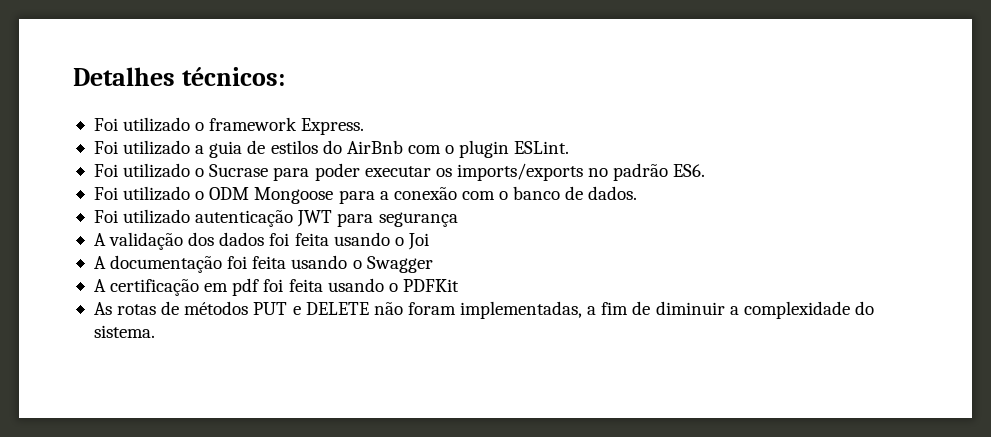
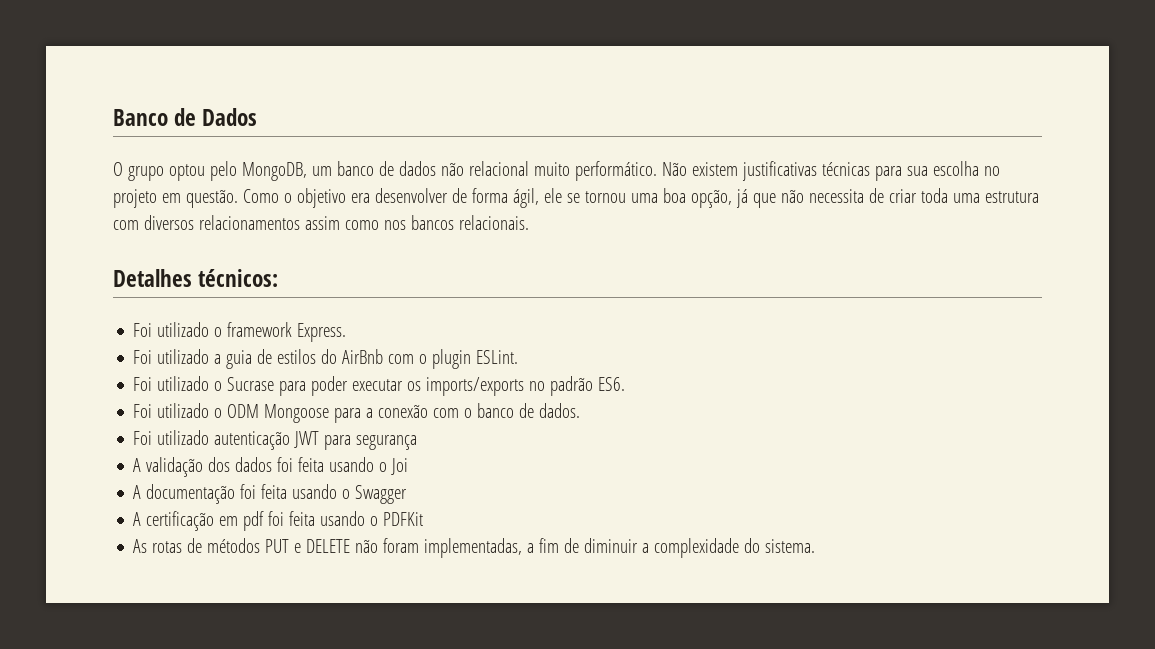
+ Banco de Dados
+ O grupo optou pelo MongoDB, um banco de dados não relacional muito performático. Não existem justificativas técnicas para sua escolha no projeto em questão. Como o objetivo era desenvolver de forma ágil, ele se tornou uma boa opção, já que não necessita de criar toda uma estrutura com diversos relacionamentos assim como nos bancos relacionais.

